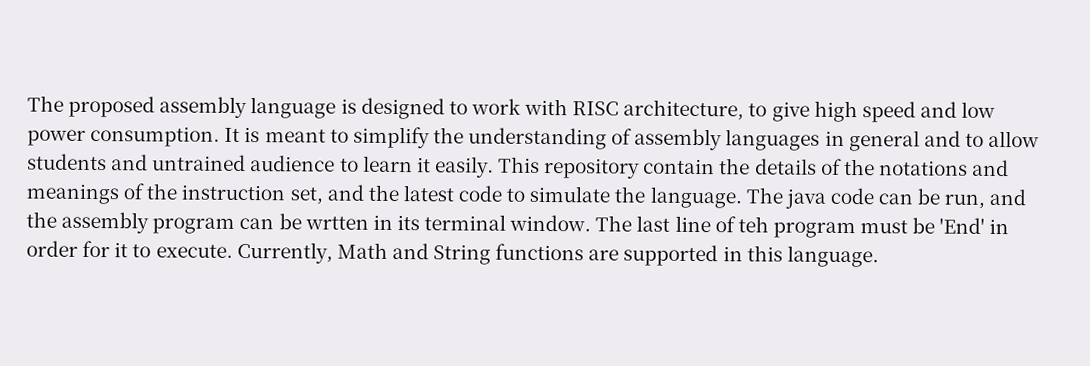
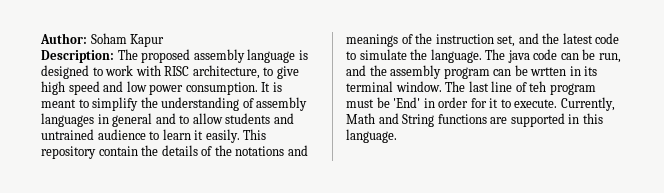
- The proposed assembly language is designed to work with RISC architecture, to give high speed and low power consumption.
+ Author: Soham Kapur
+ Description: The proposed assembly language is designed to work with RISC architecture, to give high speed and low power consumption.

